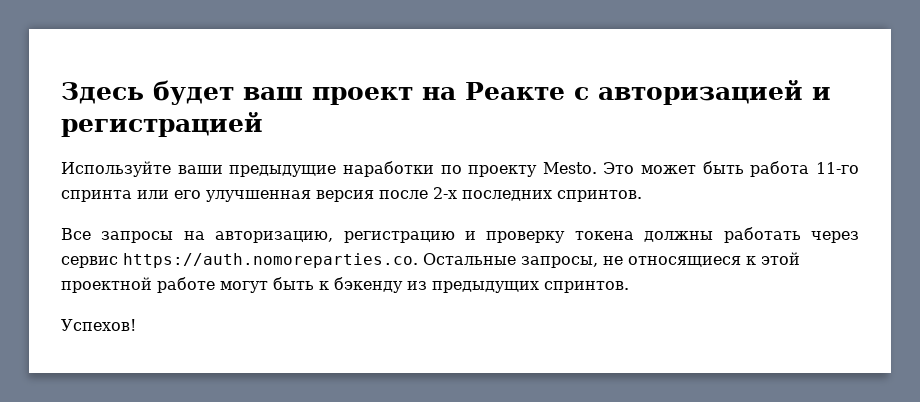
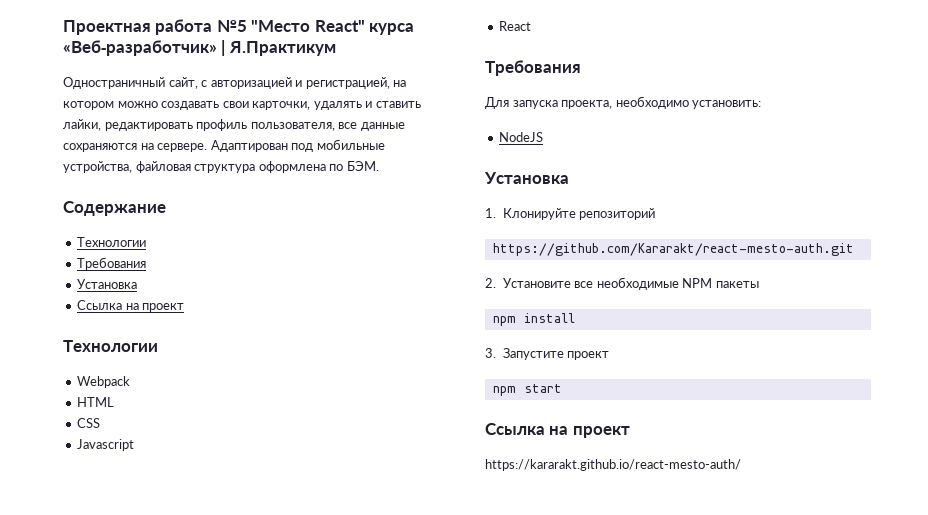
- Здесь будет ваш проект на Реакте с авторизацией и регистрацией
- Используйте ваши предыдущие наработки по проекту Mesto. Это может быть работа 11-го спринта или его улучшенная версия после 2-х последних спринтов.
- Все запросы на авторизацию, регистрацию и проверку токена должны работать через сервис https://auth.nomoreparties.co. Остальные запросы, не относящиеся к этой проектной работе могут быть к бэкенду из предыдущих спринтов.
- Успехов!
+ Проектная работа №5 "Место React" курса «Веб‑разработчик» | Я.Практикум
+ Одностраничный сайт, с авторизацией и регистрацией, на котором можно создавать свои карточки, удалять и ставить лайки, редактировать профиль пользователя, все данные сохраняются на сервере. Адаптирован под мобильные устройства, файловая структура оформлена по БЭМ.
+ Содержание
+ Технологии
+ Требования
+ Установка
+ Ссылка на проект
+ Технологии
+ Webpack
+ HTML
+ CSS
+ Javascript
+ React
+ Требования
+ Для запуска проекта, необходимо установить:
+ NodeJS
+ Установка
+ 1. Клонируйте репозиторий
+ https://github.com/Kararakt/react-mesto-auth.git
+ 2. Установите все необходимые NPM пакеты
+ npm install
+ 3. Запустите проект
+ npm start
+ Ссылка на проект
+ https://kararakt.github.io/react-mesto-auth/

